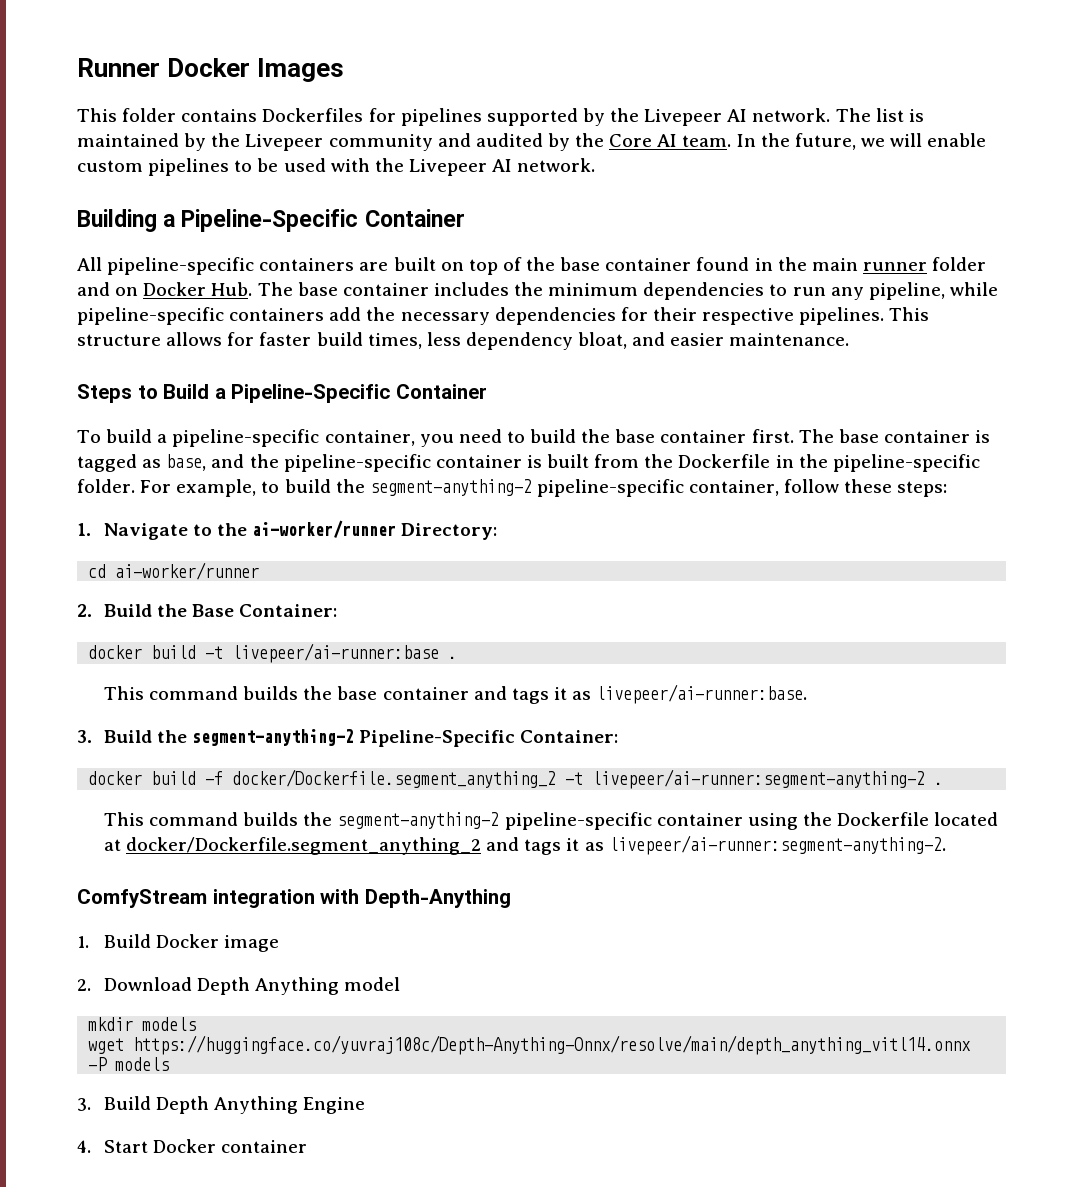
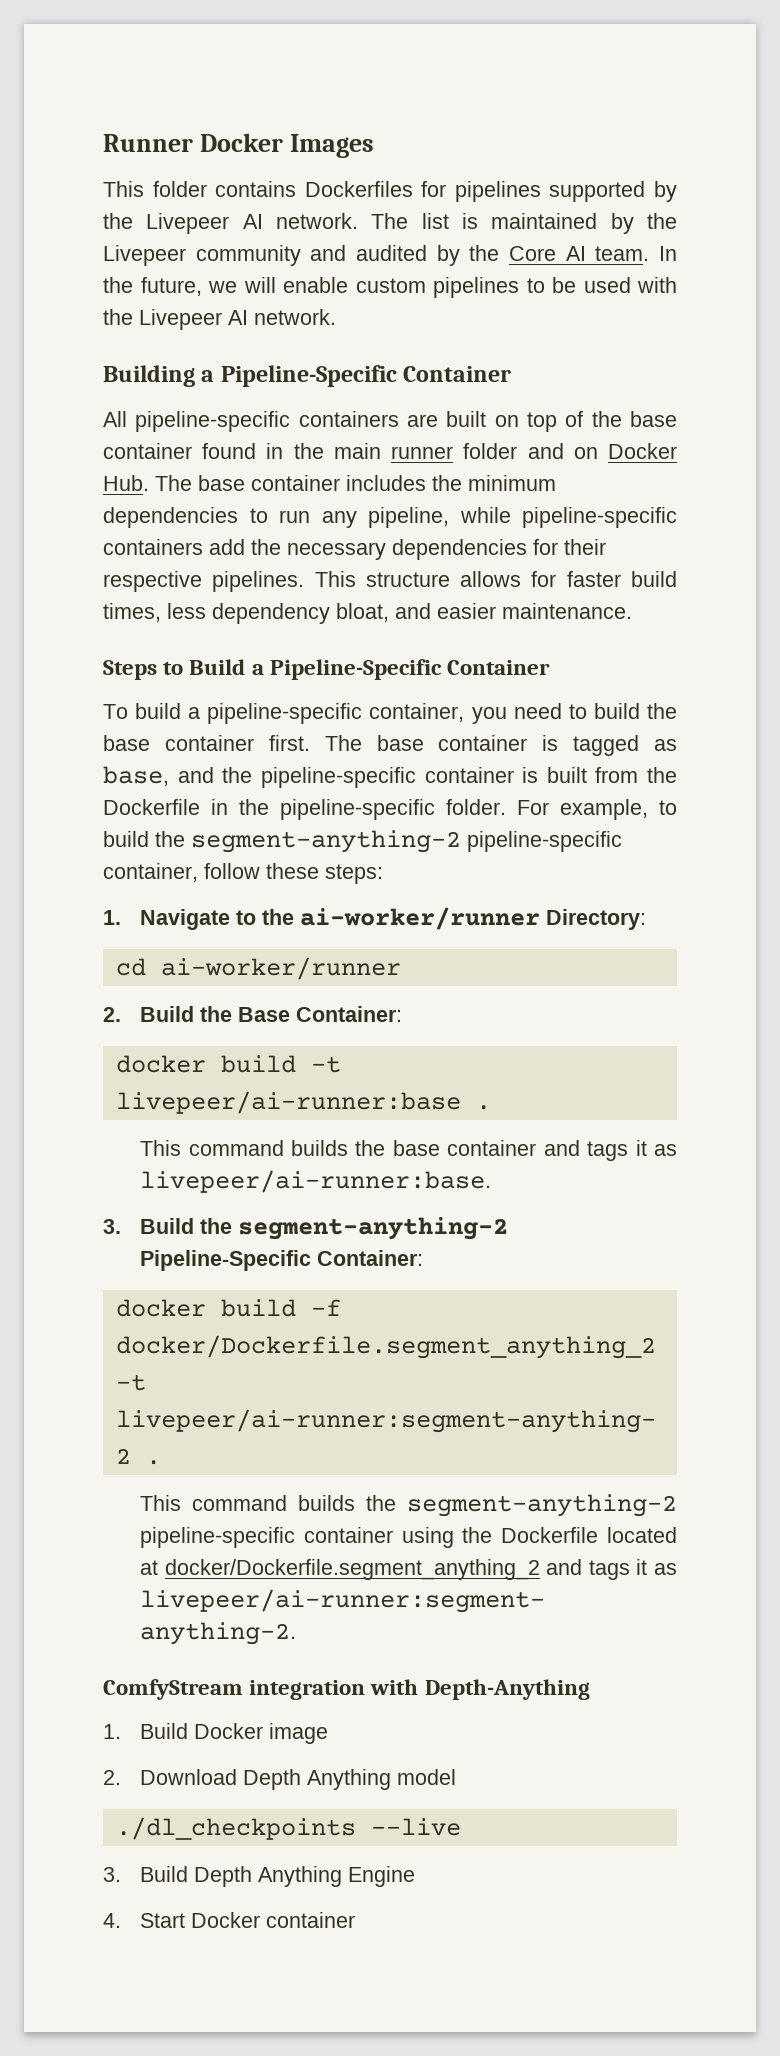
- mkdir models
- wget https://huggingface.co/yuvraj108c/Depth-Anything-Onnx/resolve/main/depth_anything_vitl14.onnx -P models
+ ./dl_checkpoints --live

